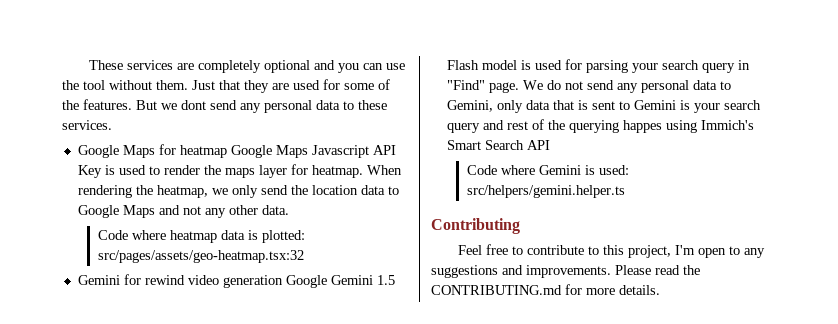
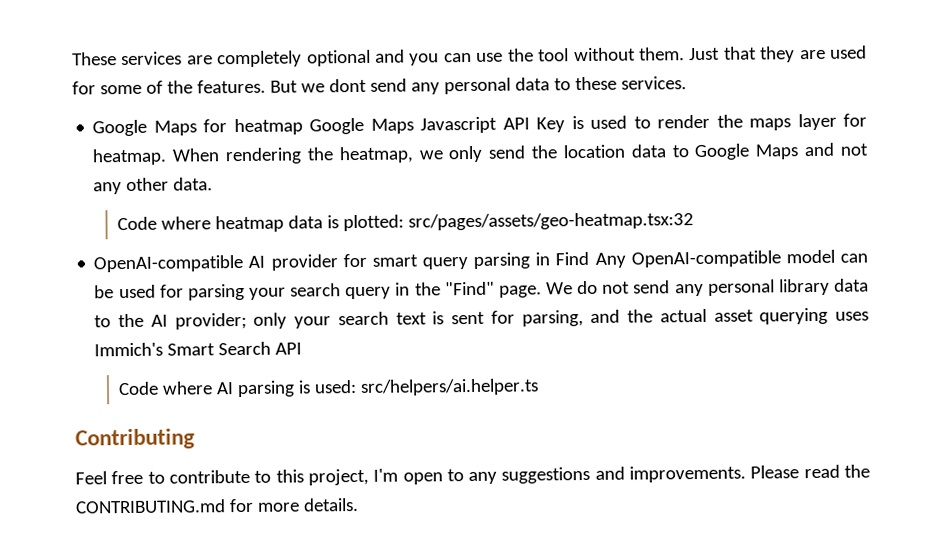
- Gemini for rewind video generation Google Gemini 1.5 Flash model is used for parsing your search query in "Find" page.
+ OpenAI-compatible AI provider for smart query parsing in Find Any OpenAI-compatible model can be used for parsing your search query in the "Find" page.
- We do not send any personal data to Gemini, only data that is sent to Gemini is your search query and rest of the querying happes using Immich's Smart Search API
+ We do not send any personal library data to the AI provider; only your search text is sent for parsing, and the actual asset querying uses Immich's Smart Search API
- Code where Gemini is used: src/helpers/gemini.helper.ts
+ Code where AI parsing is used: src/helpers/ai.helper.ts

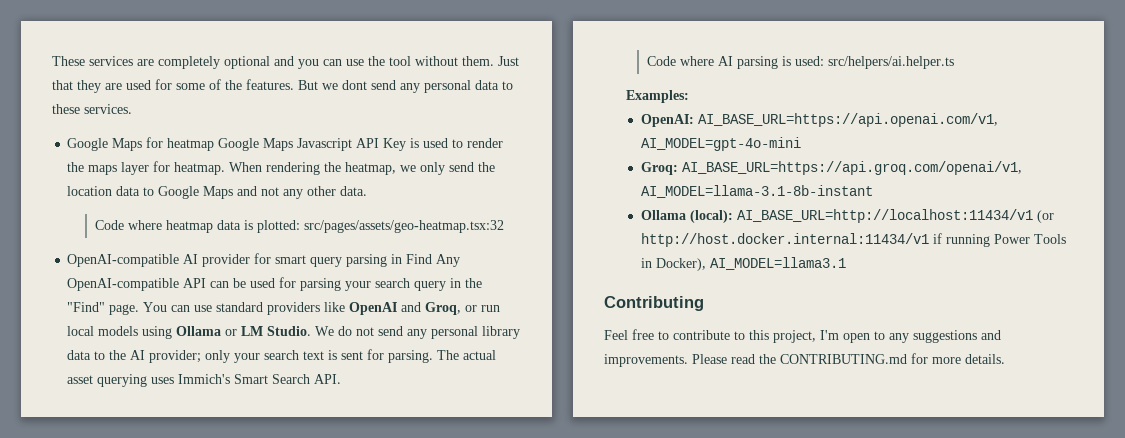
- OpenAI-compatible AI provider for smart query parsing in Find Any OpenAI-compatible model can be used for parsing your search query in the "Find" page.
+ OpenAI-compatible AI provider for smart query parsing in Find Any OpenAI-compatible API can be used for parsing your search query in the "Find" page.
+ You can use standard providers like OpenAI and Groq, or run local models using Ollama or LM Studio.
- We do not send any personal library data to the AI provider; only your search text is sent for parsing, and the actual asset querying uses Immich's Smart Search API
+ We do not send any personal library data to the AI provider; only your search text is sent for parsing. The actual asset querying uses Immich's Smart Search API.
+ Examples:
+ OpenAI: AI_BASE_URL=https://api.openai.com/v1, AI_MODEL=gpt-4o-mini
+ Groq: AI_BASE_URL=https://api.groq.com/openai/v1, AI_MODEL=llama-3.1-8b-instant
+ Ollama (local): AI_BASE_URL=http://localhost:11434/v1 (or http://host.docker.internal:11434/v1 if running Power Tools in Docker), AI_MODEL=llama3.1

